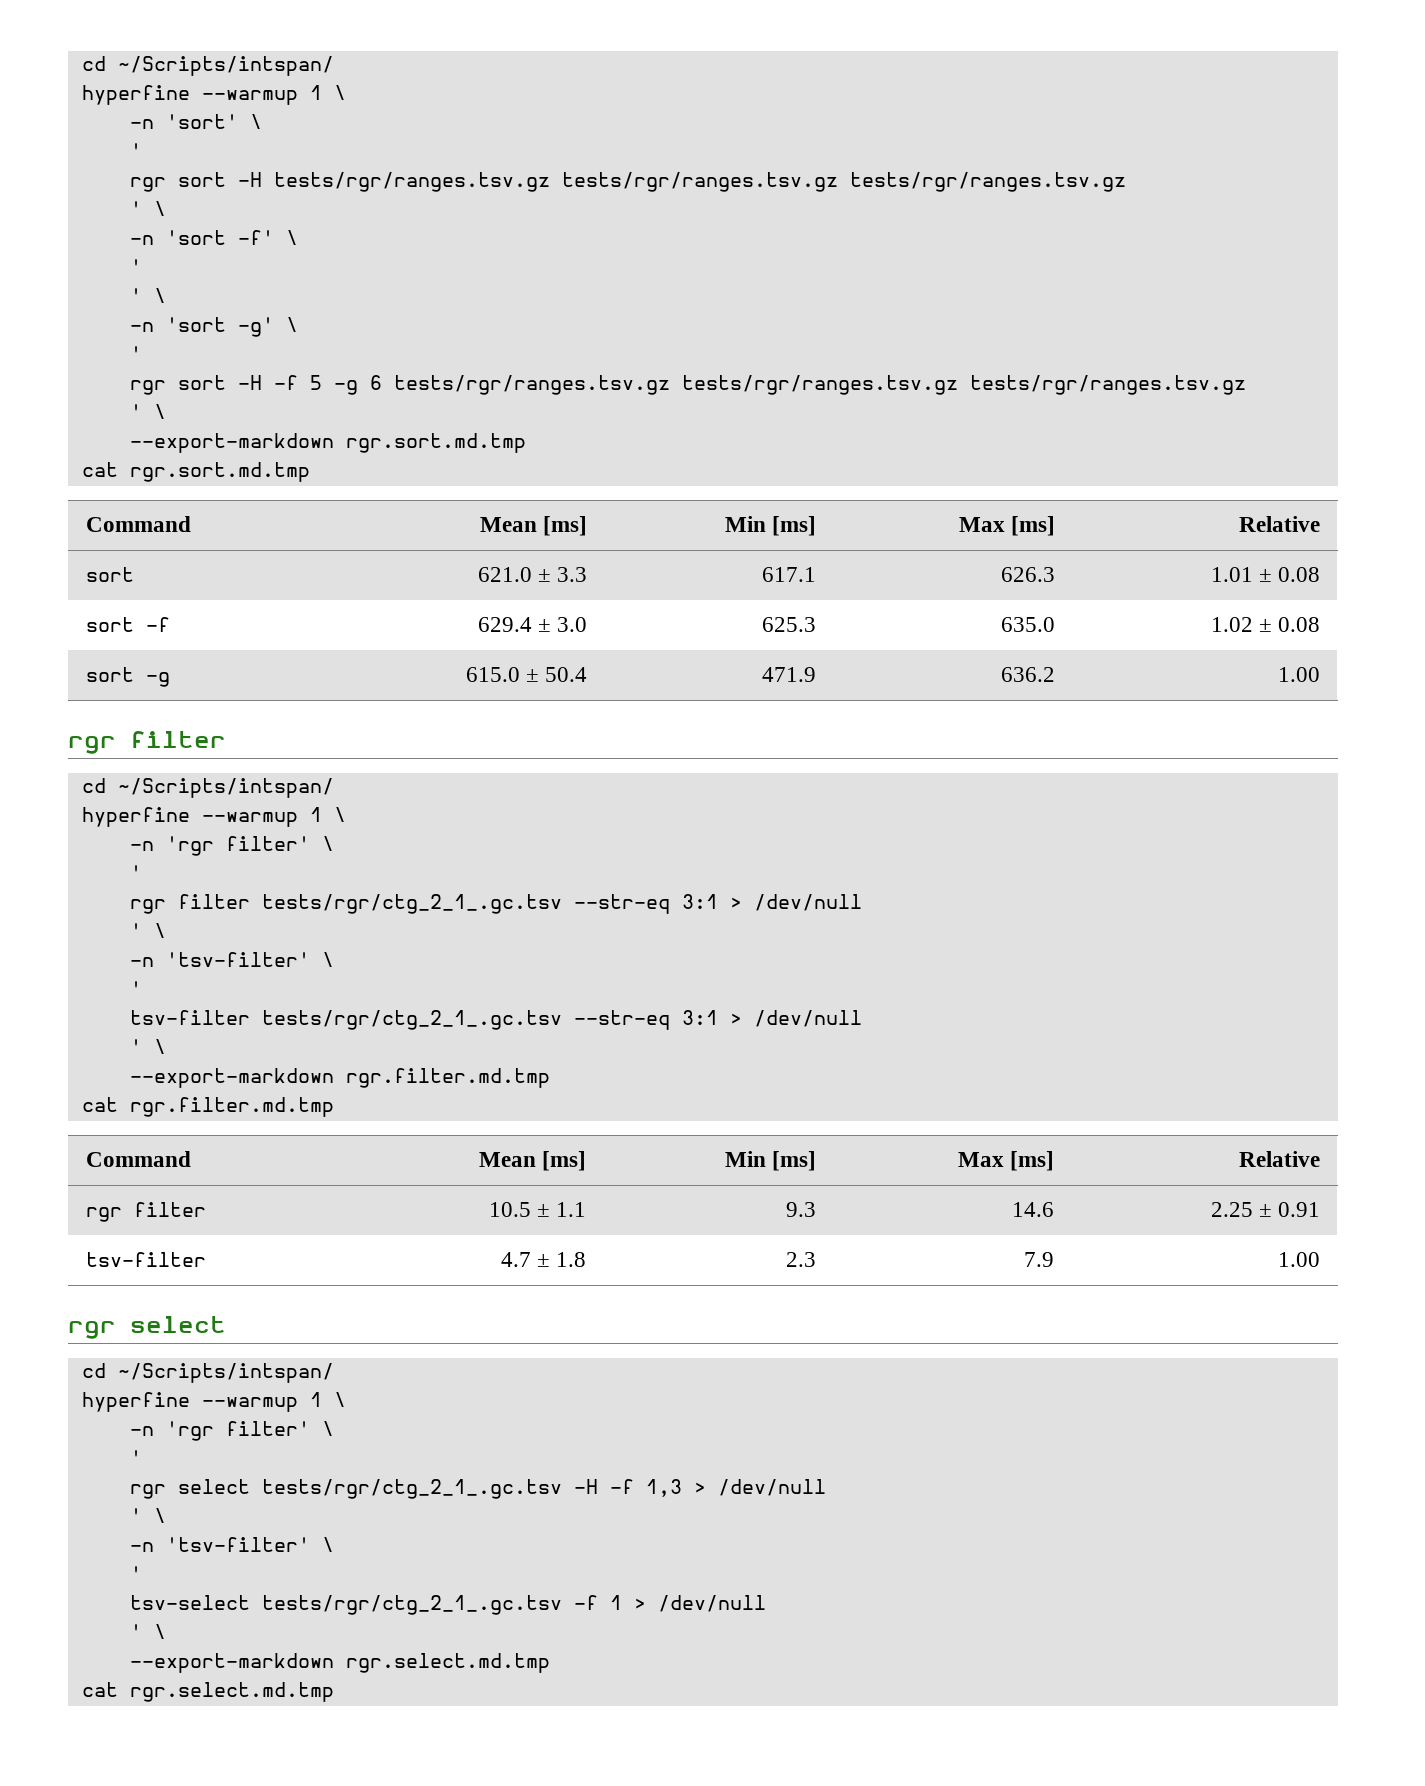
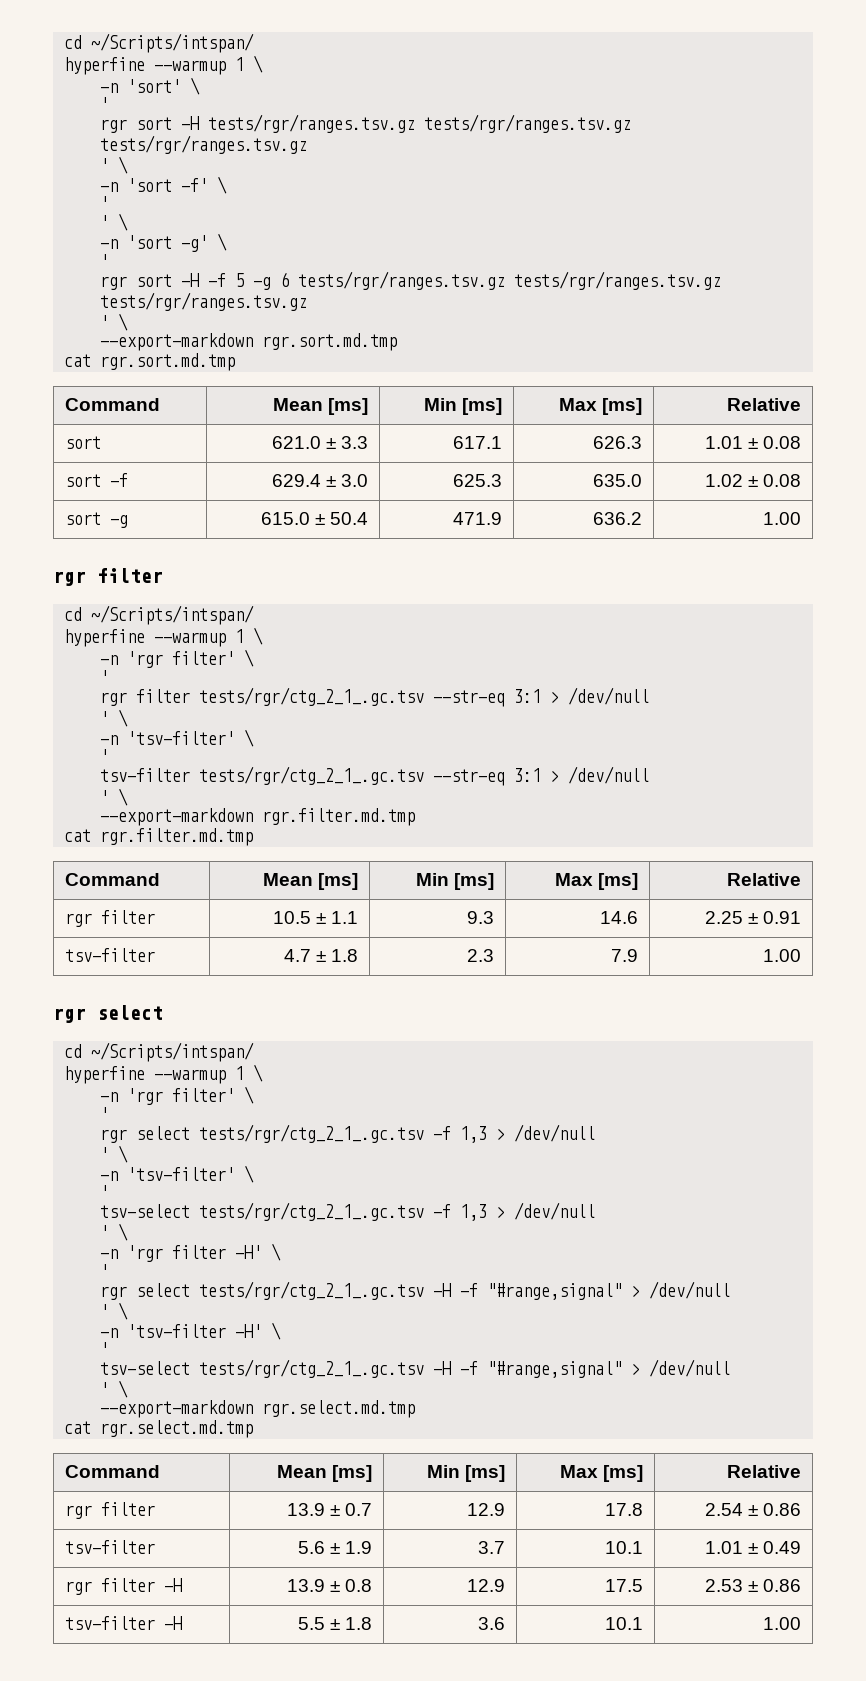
- rgr select tests/rgr/ctg_2_1_.gc.tsv -H -f 1,3 > /dev/null
+ rgr select tests/rgr/ctg_2_1_.gc.tsv -f 1,3 > /dev/null
- tsv-select tests/rgr/ctg_2_1_.gc.tsv -f 1 > /dev/null
+ tsv-select tests/rgr/ctg_2_1_.gc.tsv -f 1,3 > /dev/null
+ ' \
+ -n 'rgr filter -H' \
+ '
+ rgr select tests/rgr/ctg_2_1_.gc.tsv -H -f "#range,signal" > /dev/null
+ ' \
+ -n 'tsv-filter -H' \
+ '
+ tsv-select tests/rgr/ctg_2_1_.gc.tsv -H -f "#range,signal" > /dev/null
  cat rgr.select.md.tmp
+ Command | Mean [ms] | Min [ms] | Max [ms] | Relative
+ rgr filter | 13.9 ± 0.7 | 12.9 | 17.8 | 2.54 ± 0.86
+ tsv-filter | 5.6 ± 1.9 | 3.7 | 10.1 | 1.01 ± 0.49
+ rgr filter -H | 13.9 ± 0.8 | 12.9 | 17.5 | 2.53 ± 0.86
+ tsv-filter -H | 5.5 ± 1.8 | 3.6 | 10.1 | 1.00

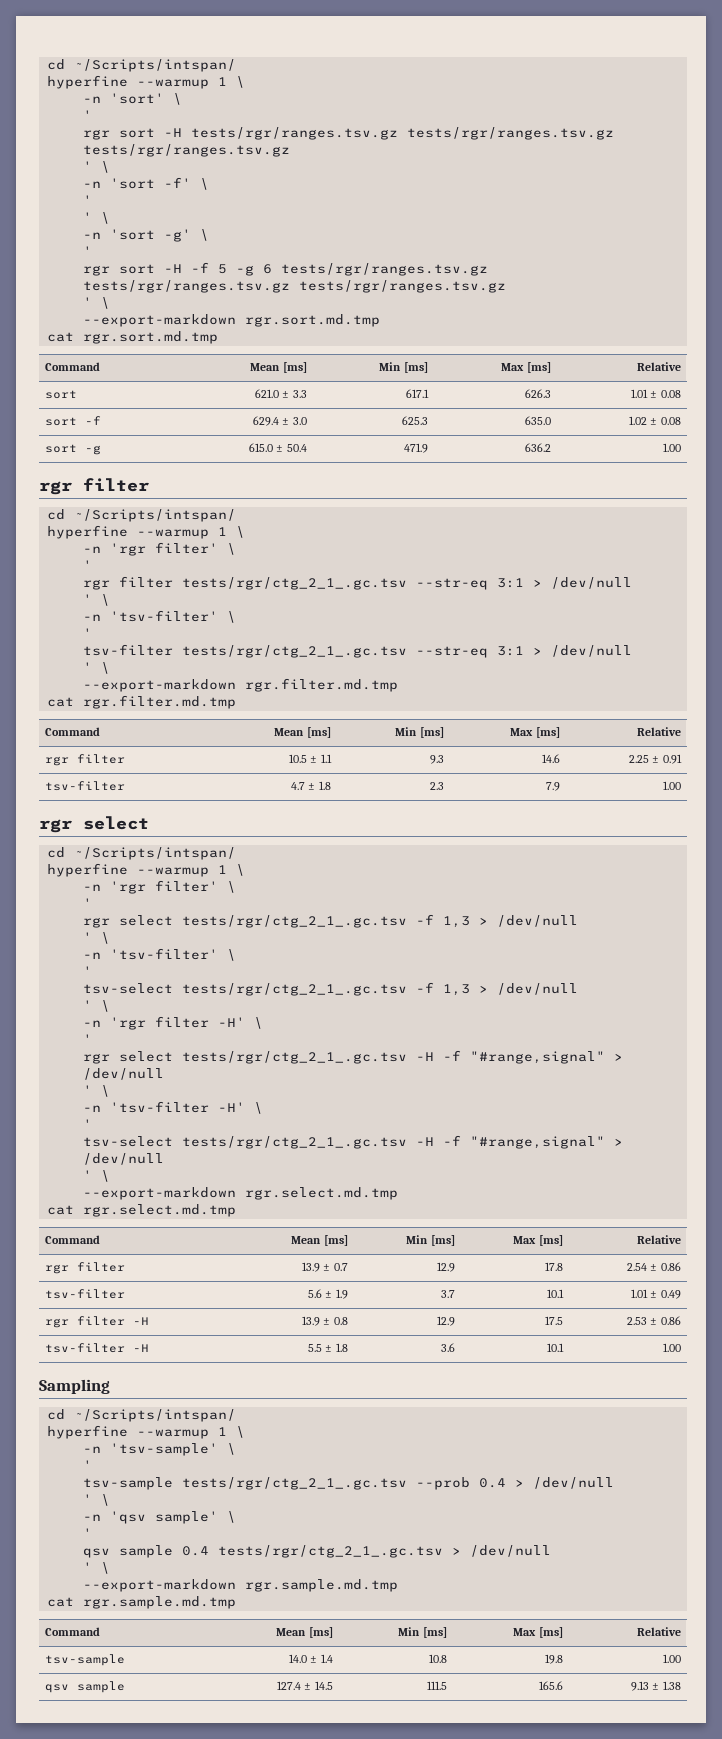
+ Sampling
+ cd ~/Scripts/intspan/
+ hyperfine --warmup 1 \
+ -n 'tsv-sample' \
+ '
+ tsv-sample tests/rgr/ctg_2_1_.gc.tsv --prob 0.4 > /dev/null
+ ' \
+ -n 'qsv sample' \
+ '
+ qsv sample 0.4 tests/rgr/ctg_2_1_.gc.tsv > /dev/null
+ ' \
+ --export-markdown rgr.sample.md.tmp
+ cat rgr.sample.md.tmp
+ Command | Mean [ms] | Min [ms] | Max [ms] | Relative
+ tsv-sample | 14.0 ± 1.4 | 10.8 | 19.8 | 1.00
+ qsv sample | 127.4 ± 14.5 | 111.5 | 165.6 | 9.13 ± 1.38

